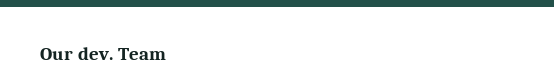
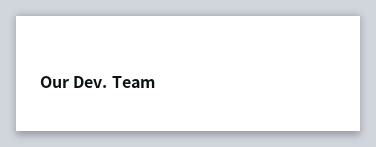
- Our dev. Team
+ Our Dev. Team

